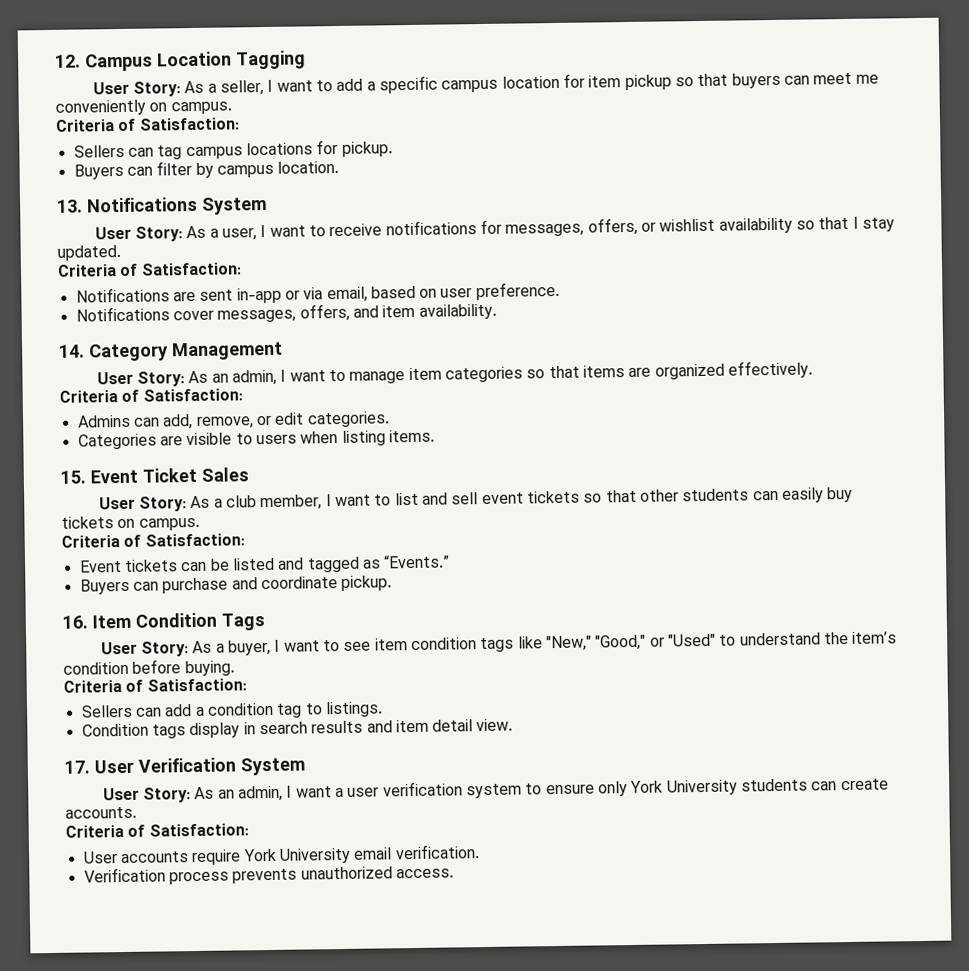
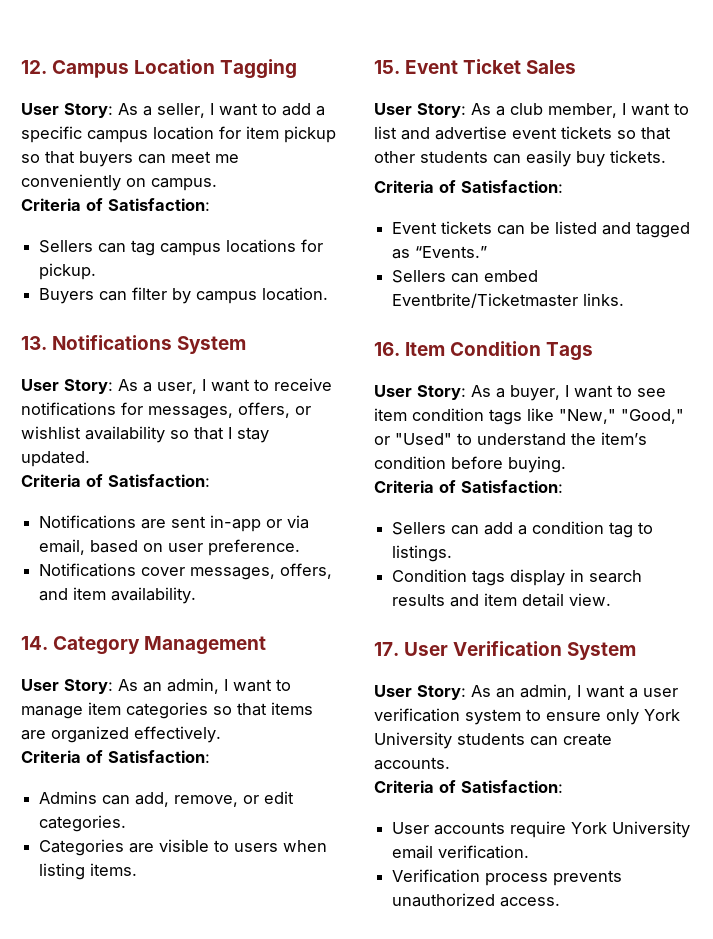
- User Story: As a club member, I want to list and sell event tickets so that other students can easily buy tickets on campus.
+ User Story: As a club member, I want to list and advertise event tickets so that other students can easily buy tickets.
- Buyers can purchase and coordinate pickup.
+ Sellers can embed Eventbrite/Ticketmaster links.

